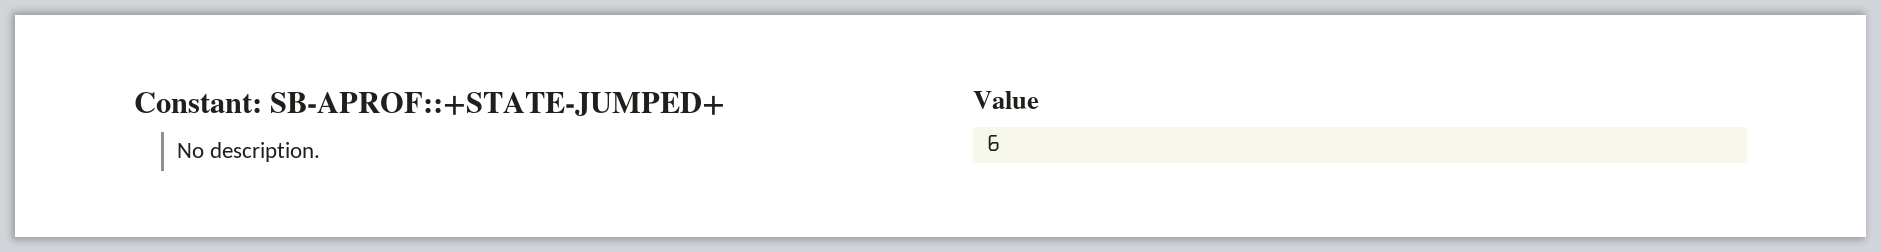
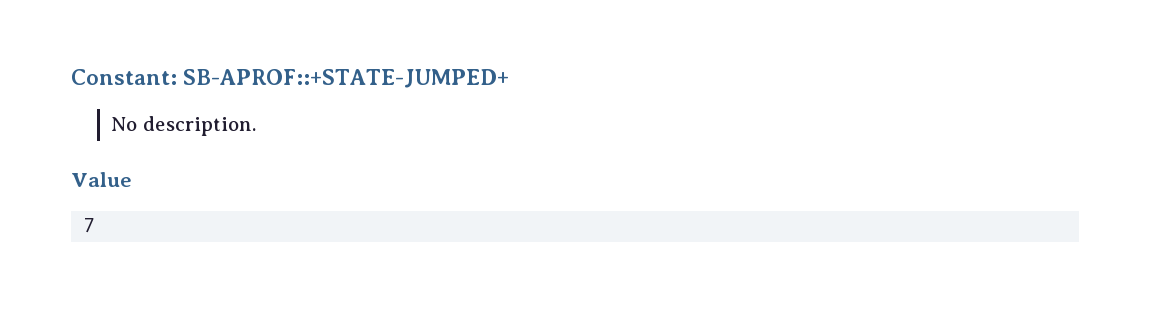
- 6
+ 7

